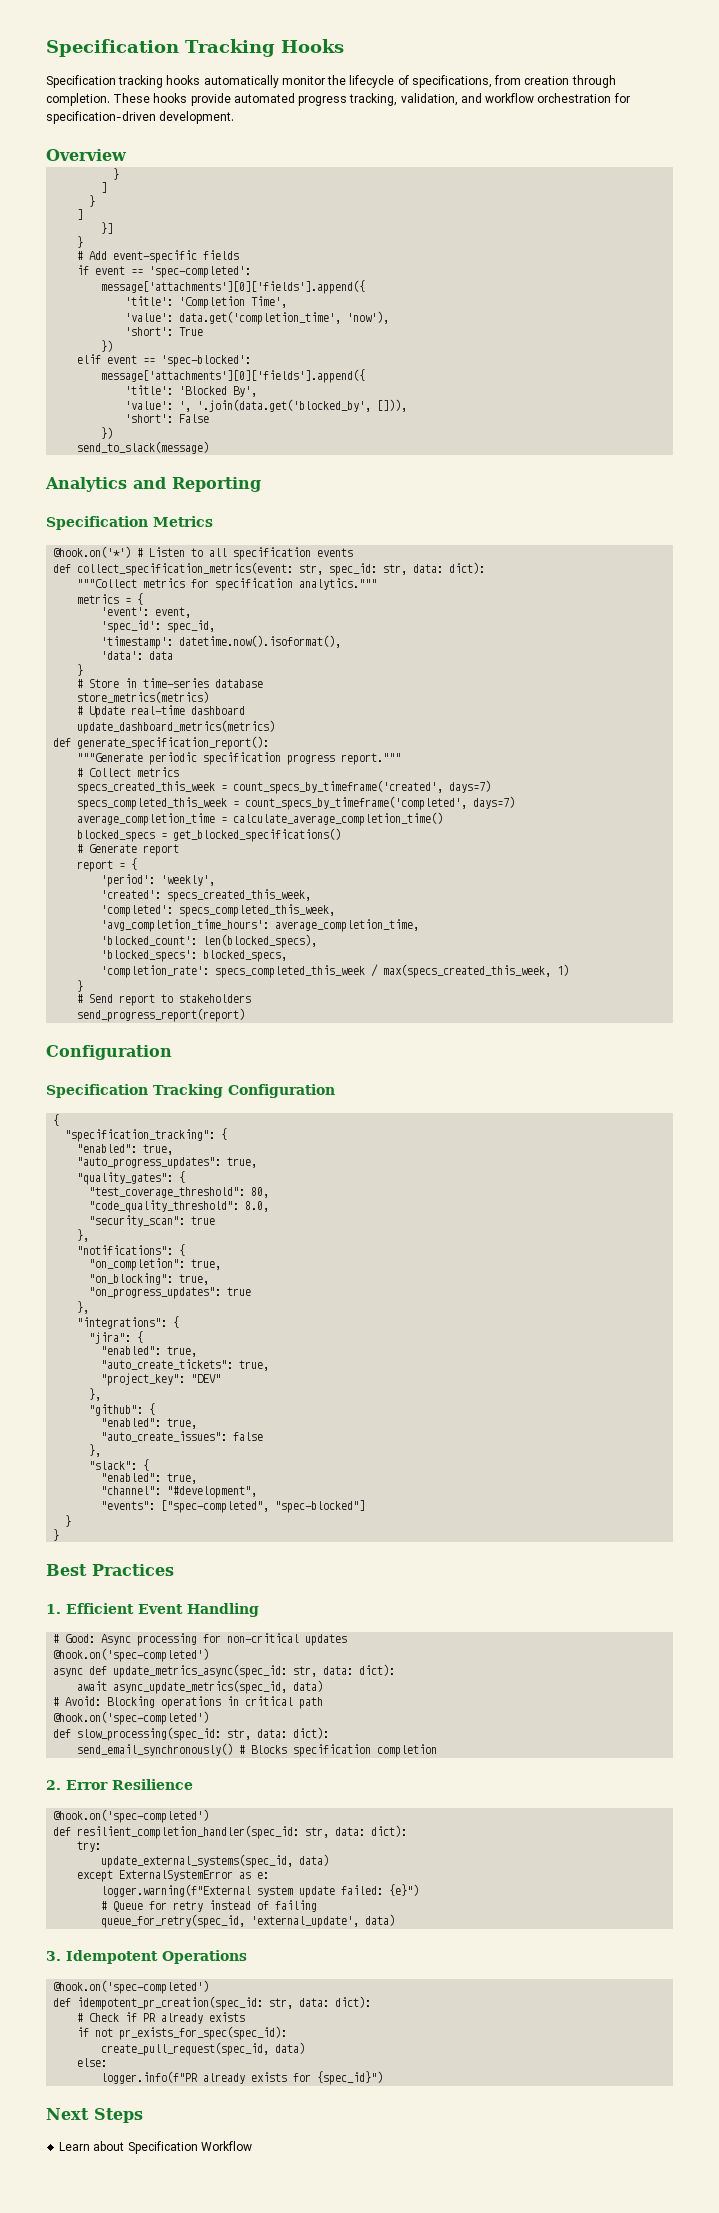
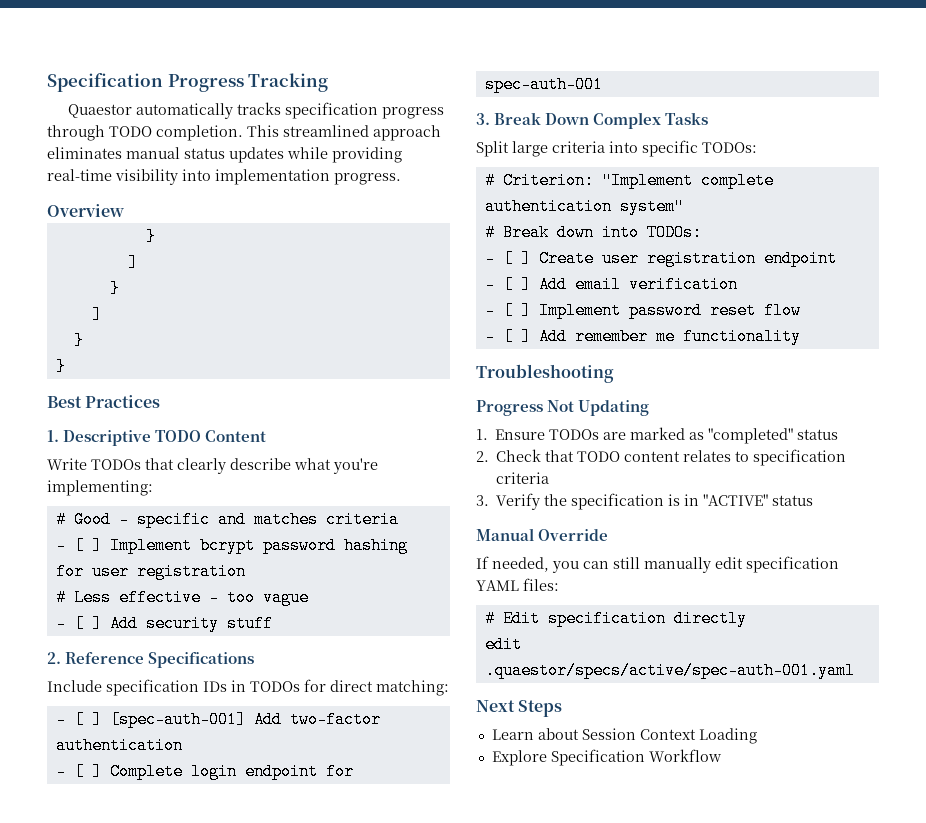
- Specification Tracking Hooks
- Specification tracking hooks automatically monitor the lifecycle of specifications, from creation through completion. These hooks provide automated progress tracking, validation, and workflow orchestration for specification-driven development.
+ Specification Progress Tracking
+ Quaestor automatically tracks specification progress through TODO completion. This streamlined approach eliminates manual status updates while providing real-time visibility into implementation progress.
- }]
- }
- # Add event-specific fields
- if event == 'spec-completed':
- message['attachments'][0]['fields'].append({
- 'title': 'Completion Time',
- 'value': data.get('completion_time', 'now'),
- 'short': True
- })
- elif event == 'spec-blocked':
- message['attachments'][0]['fields'].append({
- 'title': 'Blocked By',
- 'value': ', '.join(data.get('blocked_by', [])),
- 'short': False
- })
- send_to_slack(message)
- Analytics and Reporting
- Specification Metrics
- @hook.on('*') # Listen to all specification events
- def collect_specification_metrics(event: str, spec_id: str, data: dict):
- """Collect metrics for specification analytics."""
- metrics = {
- 'event': event,
- 'spec_id': spec_id,
- 'timestamp': datetime.now().isoformat(),
- 'data': data
- }
- # Store in time-series database
- store_metrics(metrics)
- # Update real-time dashboard
- update_dashboard_metrics(metrics)
- def generate_specification_report():
- """Generate periodic specification progress report."""
- # Collect metrics
- specs_created_this_week = count_specs_by_timeframe('created', days=7)
- specs_completed_this_week = count_specs_by_timeframe('completed', days=7)
- average_completion_time = calculate_average_completion_time()
- blocked_specs = get_blocked_specifications()
- # Generate report
- report = {
- 'period': 'weekly',
- 'created': specs_created_this_week,
- 'completed': specs_completed_this_week,
- 'avg_completion_time_hours': average_completion_time,
- 'blocked_count': len(blocked_specs),
- 'blocked_specs': blocked_specs,
- 'completion_rate': specs_completed_this_week / max(specs_created_this_week, 1)
- }
- # Send report to stakeholders
- send_progress_report(report)
- Configuration
- Specification Tracking Configuration
- {
- "specification_tracking": {
- "enabled": true,
- "auto_progress_updates": true,
- "quality_gates": {
- "test_coverage_threshold": 80,
- "code_quality_threshold": 8.0,
- "security_scan": true
- },
- "notifications": {
- "on_completion": true,
- "on_blocking": true,
- "on_progress_updates": true
- },
- "integrations": {
- "jira": {
- "enabled": true,
- "auto_create_tickets": true,
- "project_key": "DEV"
- },
- "github": {
- "enabled": true,
- "auto_create_issues": false
- },
- "slack": {
- "enabled": true,
- "channel": "#development",
- "events": ["spec-completed", "spec-blocked"]
- 1. Efficient Event Handling
- # Good: Async processing for non-critical updates
- @hook.on('spec-completed')
- async def update_metrics_async(spec_id: str, data: dict):
- await async_update_metrics(spec_id, data)
- # Avoid: Blocking operations in critical path
- @hook.on('spec-completed')
- def slow_processing(spec_id: str, data: dict):
- send_email_synchronously() # Blocks specification completion
- 2. Error Resilience
- @hook.on('spec-completed')
- def resilient_completion_handler(spec_id: str, data: dict):
- try:
- update_external_systems(spec_id, data)
- except ExternalSystemError as e:
- logger.warning(f"External system update failed: {e}")
- # Queue for retry instead of failing
- queue_for_retry(spec_id, 'external_update', data)
- 3. Idempotent Operations
- @hook.on('spec-completed')
- def idempotent_pr_creation(spec_id: str, data: dict):
- # Check if PR already exists
- if not pr_exists_for_spec(spec_id):
- create_pull_request(spec_id, data)
- else:
- logger.info(f"PR already exists for {spec_id}")
+ 1. Descriptive TODO Content
+ Write TODOs that clearly describe what you're implementing:
+ # Good - specific and matches criteria
+ - [ ] Implement bcrypt password hashing for user registration
+ # Less effective - too vague
+ - [ ] Add security stuff
+ 2. Reference Specifications
+ Include specification IDs in TODOs for direct matching:
+ - [ ] [spec-auth-001] Add two-factor authentication
+ - [ ] Complete login endpoint for spec-auth-001
+ 3. Break Down Complex Tasks
+ Split large criteria into specific TODOs:
+ # Criterion: "Implement complete authentication system"
+ # Break down into TODOs:
+ - [ ] Create user registration endpoint
+ - [ ] Add email verification
+ - [ ] Implement password reset flow
+ - [ ] Add remember me functionality
+ Troubleshooting
+ Progress Not Updating
+ 1. Ensure TODOs are marked as "completed" status
+ 2. Check that TODO content relates to specification criteria
+ 3. Verify the specification is in "ACTIVE" status
+ Manual Override
+ If needed, you can still manually edit specification YAML files:
+ # Edit specification directly
+ edit .quaestor/specs/active/spec-auth-001.yaml
- Learn about Specification Workflow
+ Learn about Session Context Loading
+ Explore Specification Workflow

